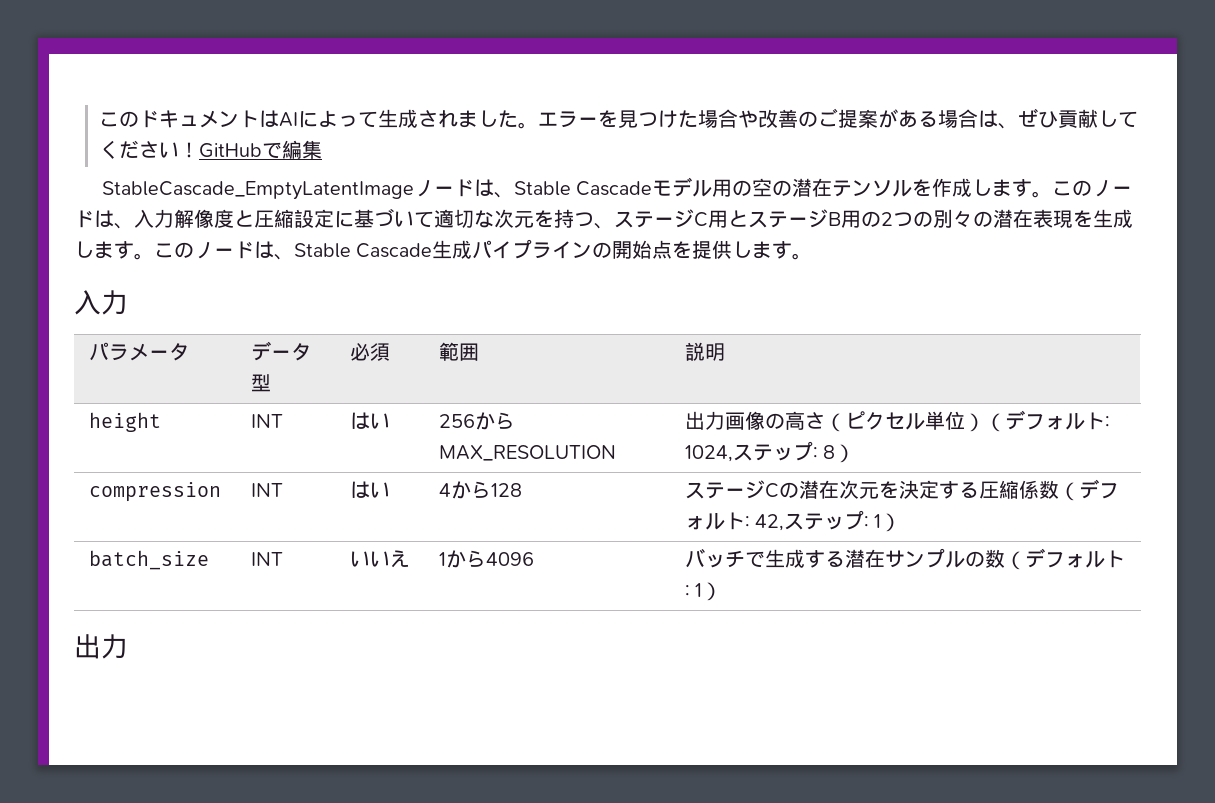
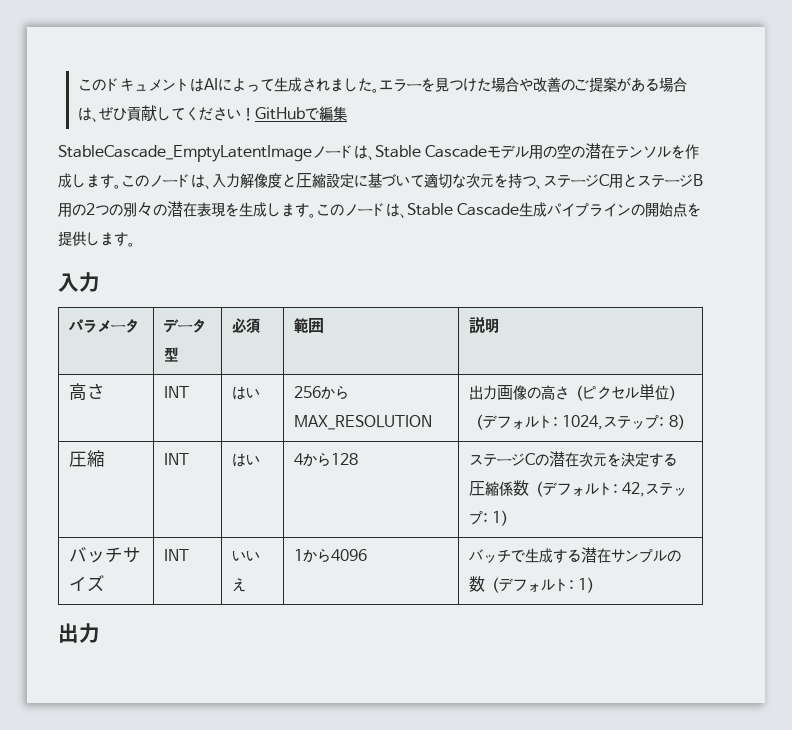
- height | INT | はい | 256からMAX_RESOLUTION | 出力画像の高さ（ピクセル単位）（デフォルト: 1024,ステップ: 8）
+ 高さ | INT | はい | 256からMAX_RESOLUTION | 出力画像の高さ（ピクセル単位）（デフォルト: 1024,ステップ: 8）
- compression | INT | はい | 4から128 | ステージCの潜在次元を決定する圧縮係数（デフォルト: 42,ステップ: 1）
+ 圧縮 | INT | はい | 4から128 | ステージCの潜在次元を決定する圧縮係数（デフォルト: 42,ステップ: 1）
- batch_size | INT | いいえ | 1から4096 | バッチで生成する潜在サンプルの数（デフォルト: 1）
+ バッチサイズ | INT | いいえ | 1から4096 | バッチで生成する潜在サンプルの数（デフォルト: 1）

